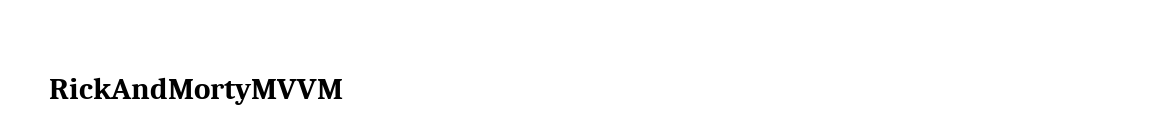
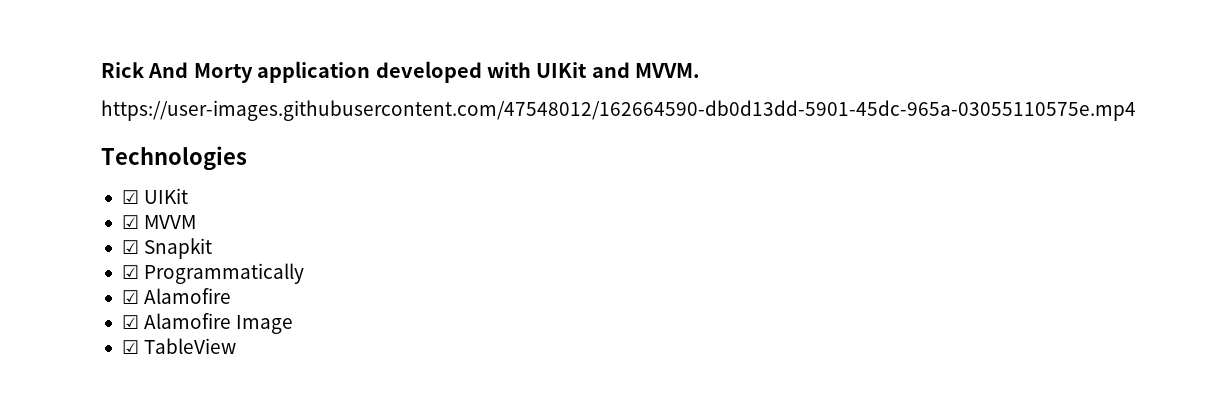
- RickAndMortyMVVM
+ Rick And Morty application developed with UIKit and MVVM.
+ https://user-images.githubusercontent.com/47548012/162664590-db0d13dd-5901-45dc-965a-03055110575e.mp4
+ Technologies
+ ☑ UIKit
+ ☑ MVVM
+ ☑ Snapkit
+ ☑ Programmatically
+ ☑ Alamofire
+ ☑ Alamofire Image
+ ☑ TableView

